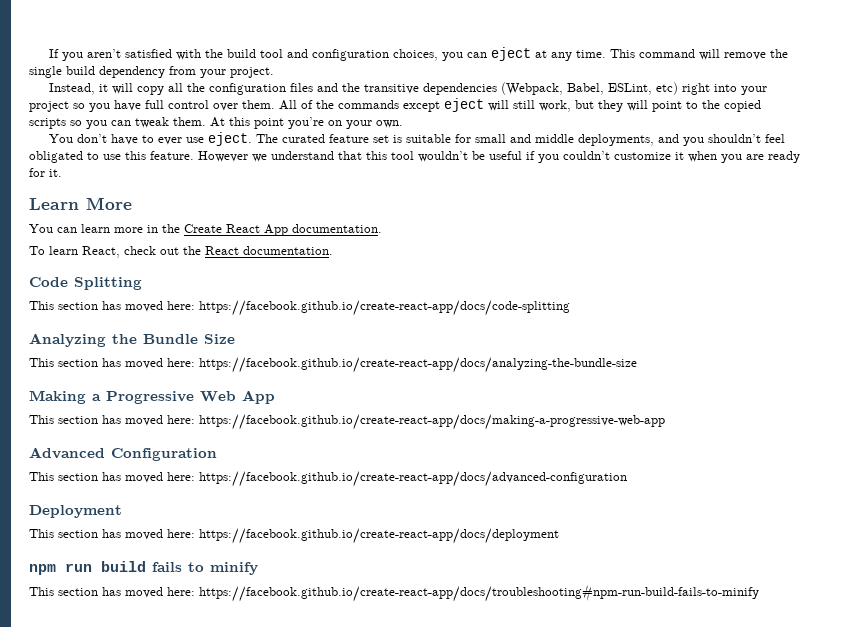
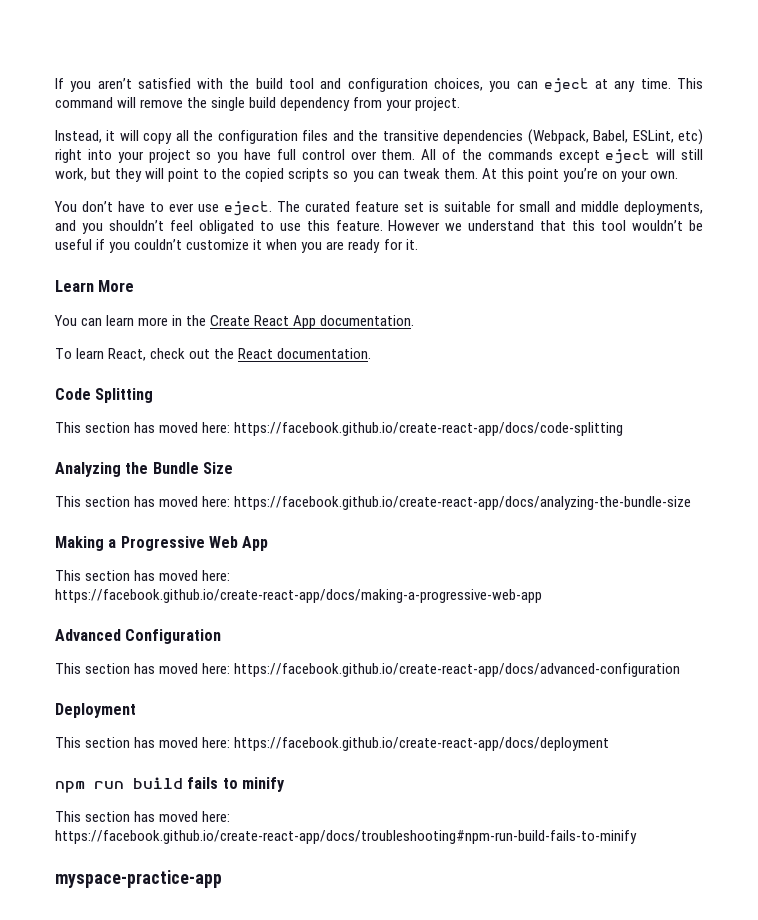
+ myspace-practice-app

